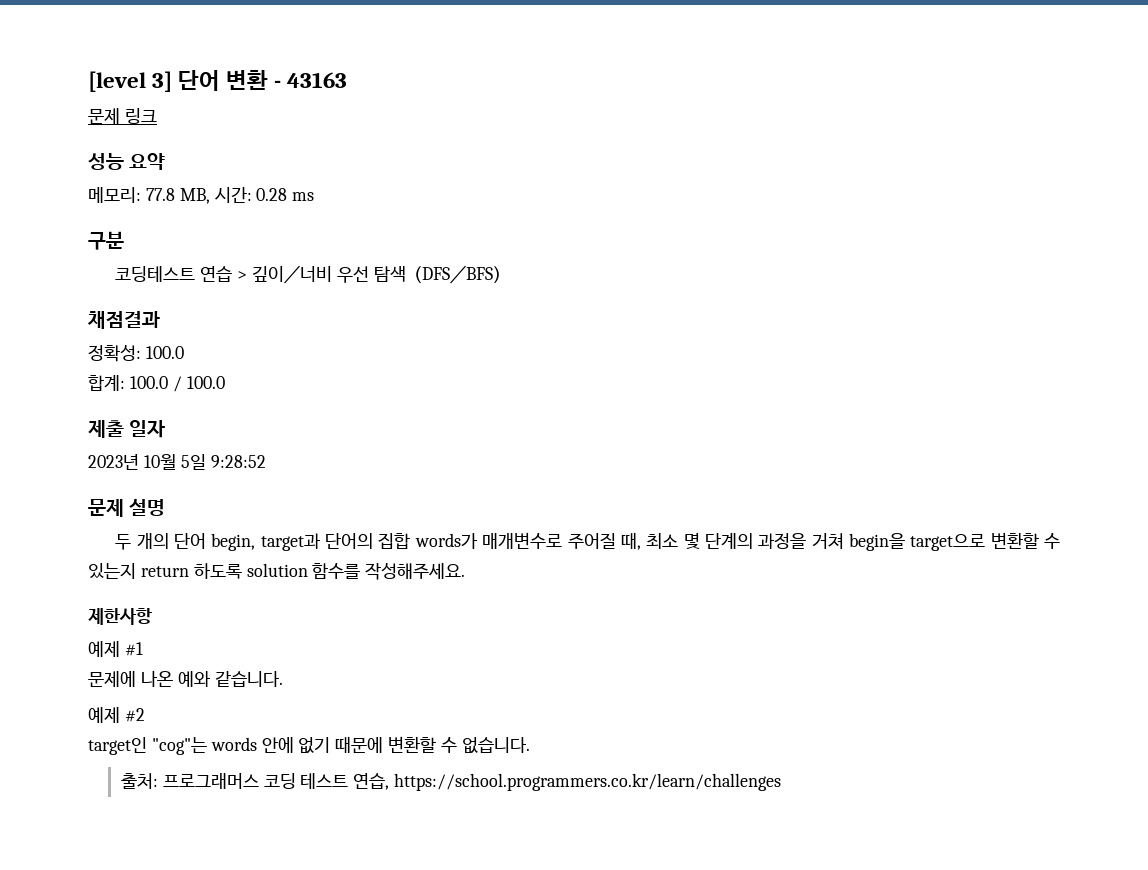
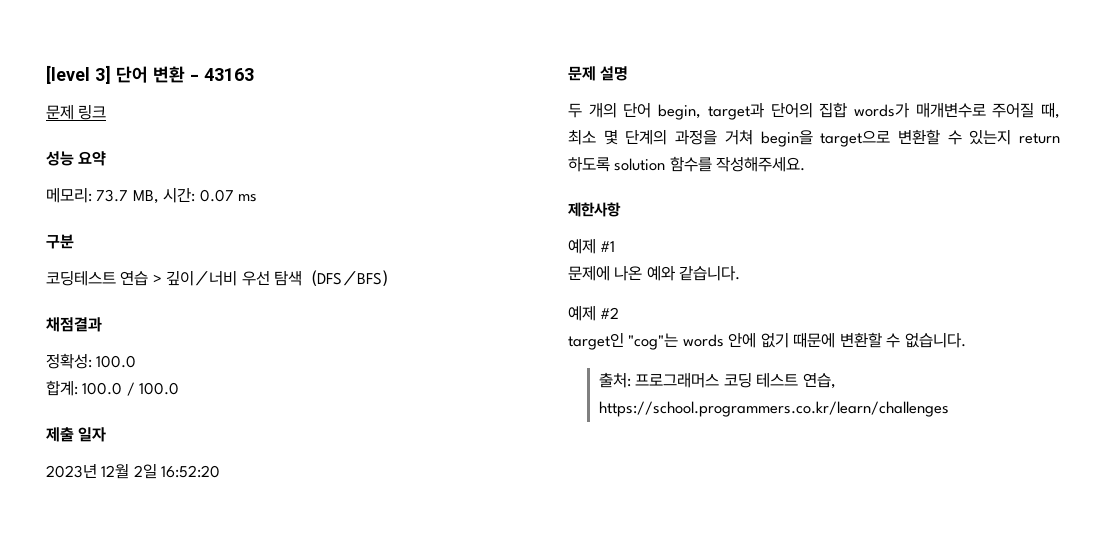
- 메모리: 77.8 MB, 시간: 0.28 ms
+ 메모리: 73.7 MB, 시간: 0.07 ms
- 2023년 10월 5일 9:28:52
+ 2023년 12월 2일 16:52:20

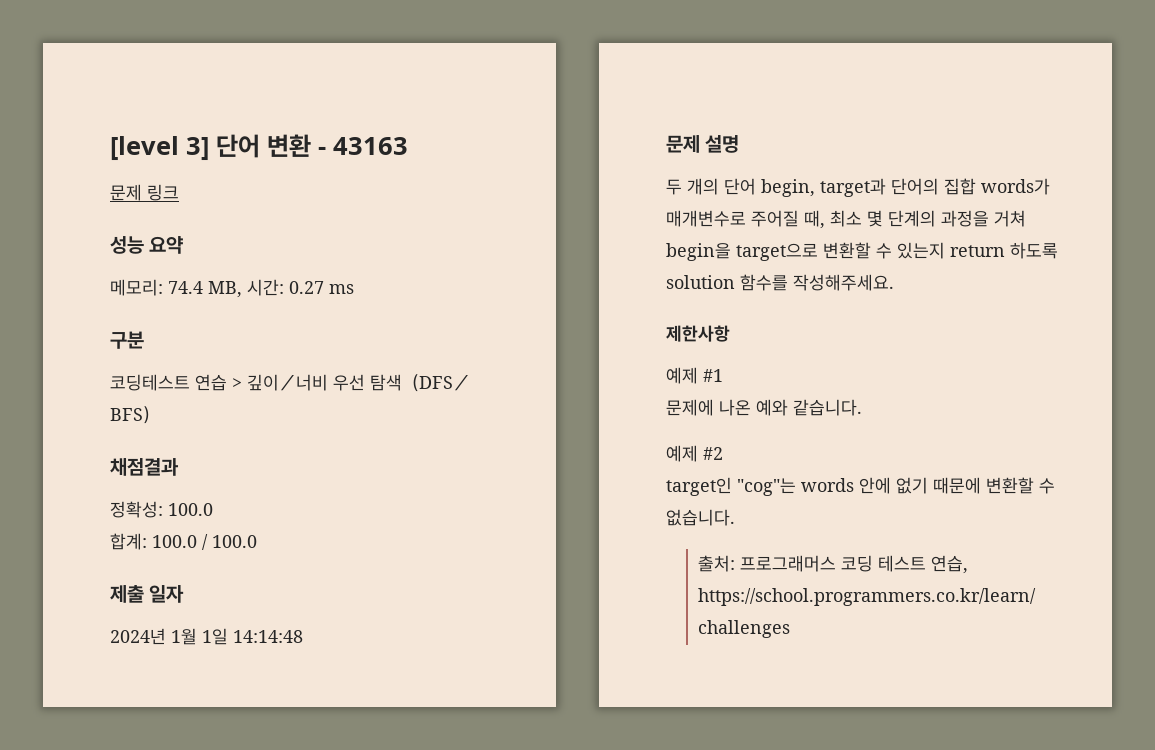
- 메모리: 73.7 MB, 시간: 0.07 ms
+ 메모리: 74.4 MB, 시간: 0.27 ms
- 2023년 12월 2일 16:52:20
+ 2024년 1월 1일 14:14:48

